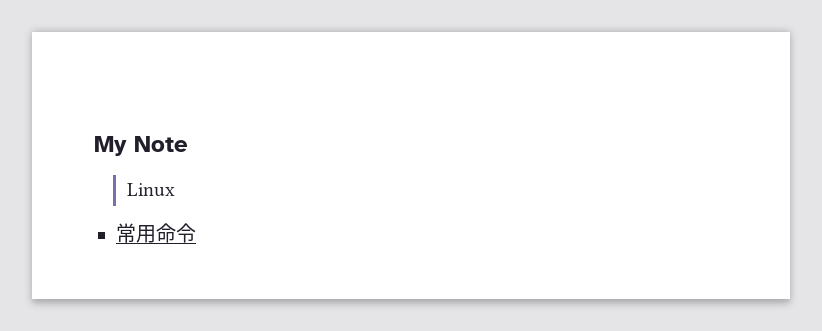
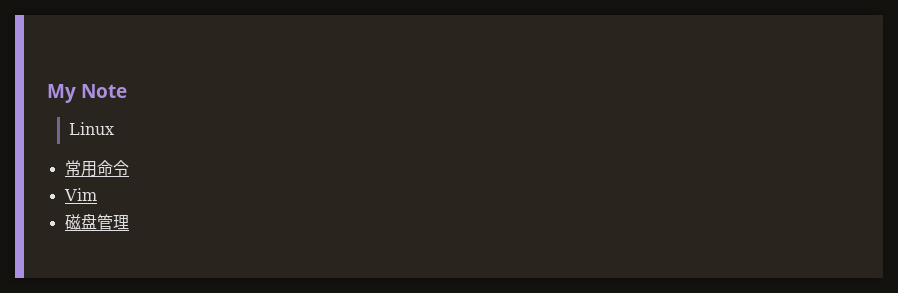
+ Vim
+ 磁盘管理

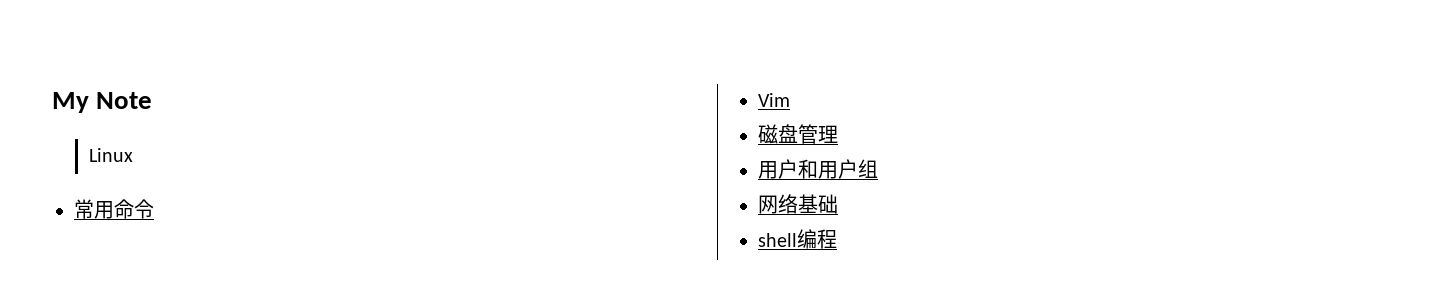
+ 用户和用户组
+ 网络基础
+ shell编程

